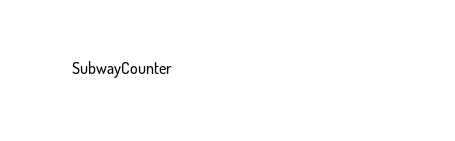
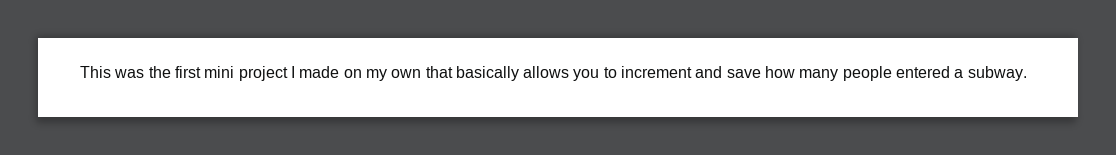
- SubwayCounter
+ This was the first mini project I made on my own that basically allows you to increment and save how many people entered a subway.

